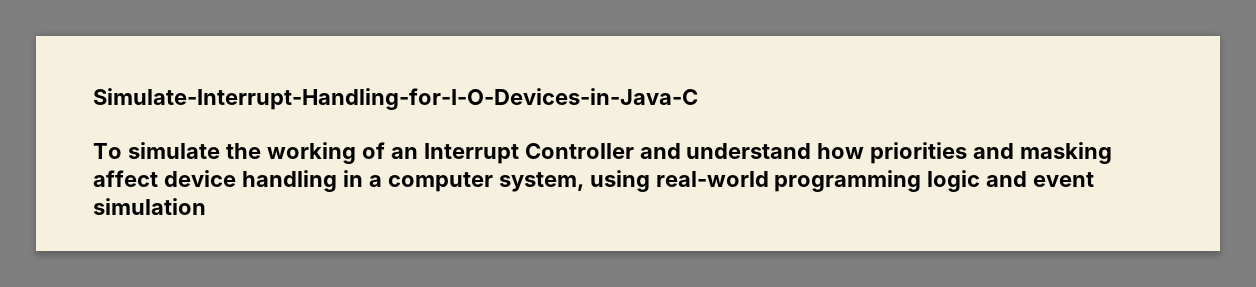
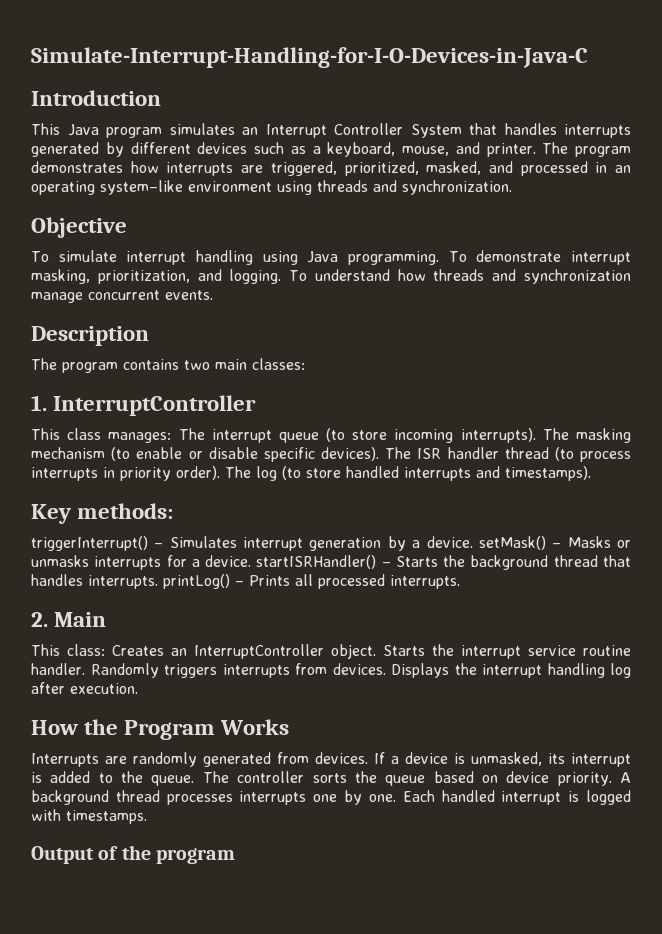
- To simulate the working of an Interrupt Controller and understand how priorities and masking affect device handling in a computer system, using real-world programming logic and event simulation
+ Introduction
+ This Java program simulates an Interrupt Controller System that handles interrupts generated by different devices such as a keyboard, mouse, and printer. The program demonstrates how interrupts are triggered, prioritized, masked, and processed in an operating system–like environment using threads and synchronization.
+ Objective
+ To simulate interrupt handling using Java programming. To demonstrate interrupt masking, prioritization, and logging. To understand how threads and synchronization manage concurrent events.
+ Description
+ The program contains two main classes:
+ 1. InterruptController
+ This class manages: The interrupt queue (to store incoming interrupts). The masking mechanism (to enable or disable specific devices). The ISR handler thread (to process interrupts in priority order). The log (to store handled interrupts and timestamps).
+ Key methods:
+ triggerInterrupt() – Simulates interrupt generation by a device. setMask() – Masks or unmasks interrupts for a device. startISRHandler() – Starts the background thread that handles interrupts. printLog() – Prints all processed interrupts.
+ 2. Main
+ This class: Creates an InterruptController object. Starts the interrupt service routine handler. Randomly triggers interrupts from devices. Displays the interrupt handling log after execution.
+ How the Program Works
+ Interrupts are randomly generated from devices. If a device is unmasked, its interrupt is added to the queue. The controller sorts the queue based on device priority. A background thread processes interrupts one by one. Each handled interrupt is logged with timestamps.
+ Output of the program

